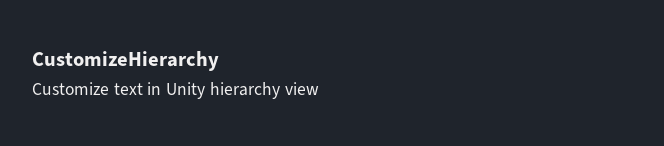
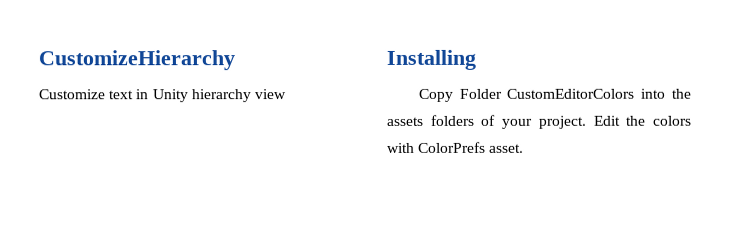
+ Installing
+ Copy Folder CustomEditorColors into the assets folders of your project. Edit the colors with ColorPrefs asset.

